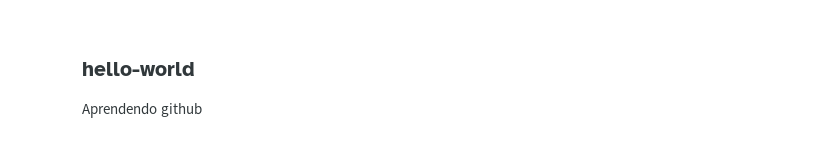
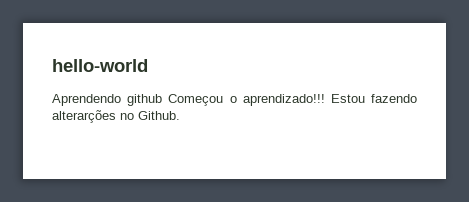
- Aprendendo github
+ Aprendendo github Começou o aprendizado!!! Estou fazendo alterarções no Github.

